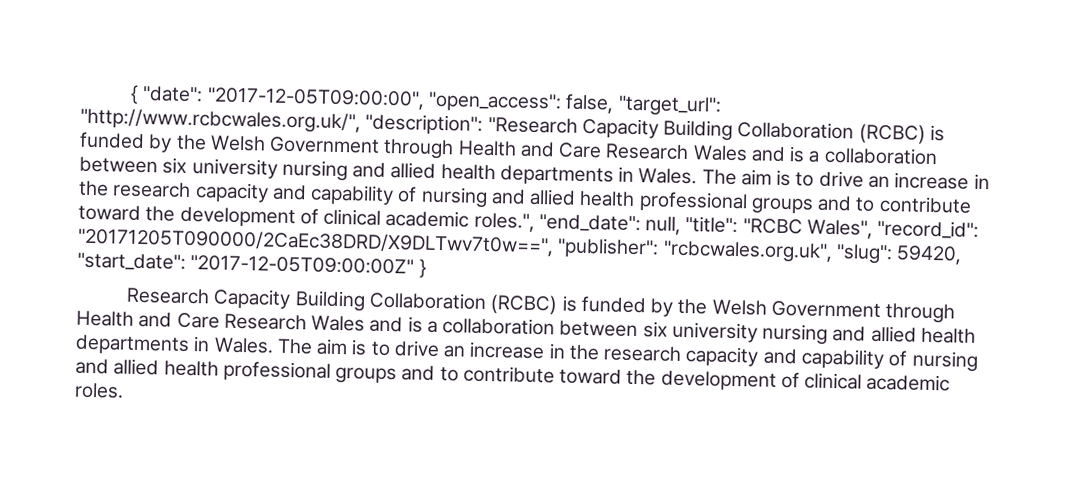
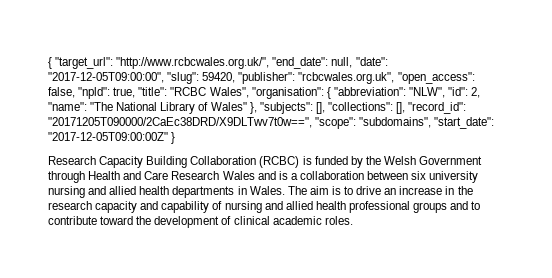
- { "date": "2017-12-05T09:00:00", "open_access": false, "target_url": "http://www.rcbcwales.org.uk/", "description": "Research Capacity Building Collaboration (RCBC) is funded by the Welsh Government through Health and Care Research Wales and is a collaboration between six university nursing and allied health departments in Wales. The aim is to drive an increase in the research capacity and capability of nursing and allied health professional groups and to contribute toward the development of clinical academic roles.", "end_date": null, "title": "RCBC Wales", "record_id": "20171205T090000/2CaEc38DRD/X9DLTwv7t0w==", "publisher": "rcbcwales.org.uk", "slug": 59420, "start_date": "2017-12-05T09:00:00Z" }
+ { "target_url": "http://www.rcbcwales.org.uk/", "end_date": null, "date": "2017-12-05T09:00:00", "slug": 59420, "publisher": "rcbcwales.org.uk", "open_access": false, "npld": true, "title": "RCBC Wales", "organisation": { "abbreviation": "NLW", "id": 2, "name": "The National Library of Wales" }, "subjects": [], "collections": [], "record_id": "20171205T090000/2CaEc38DRD/X9DLTwv7t0w==", "scope": "subdomains", "start_date": "2017-12-05T09:00:00Z" }

